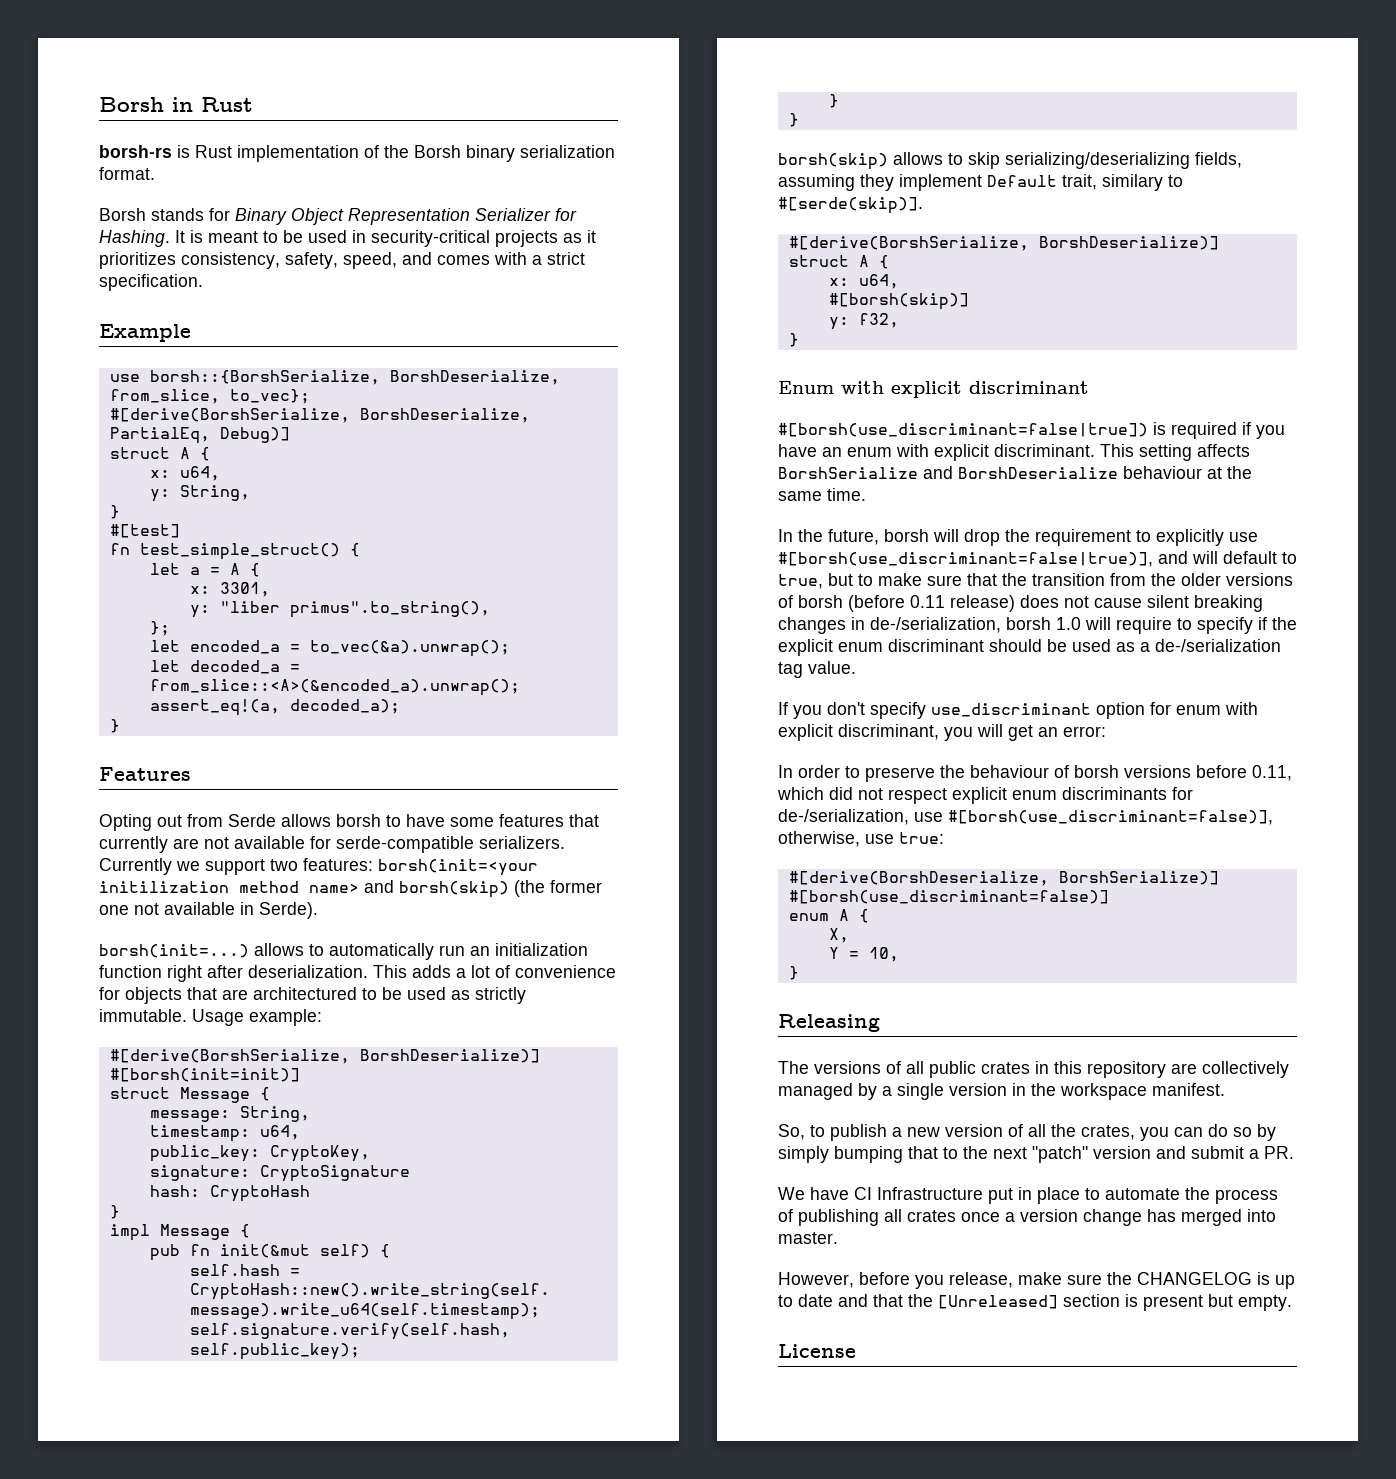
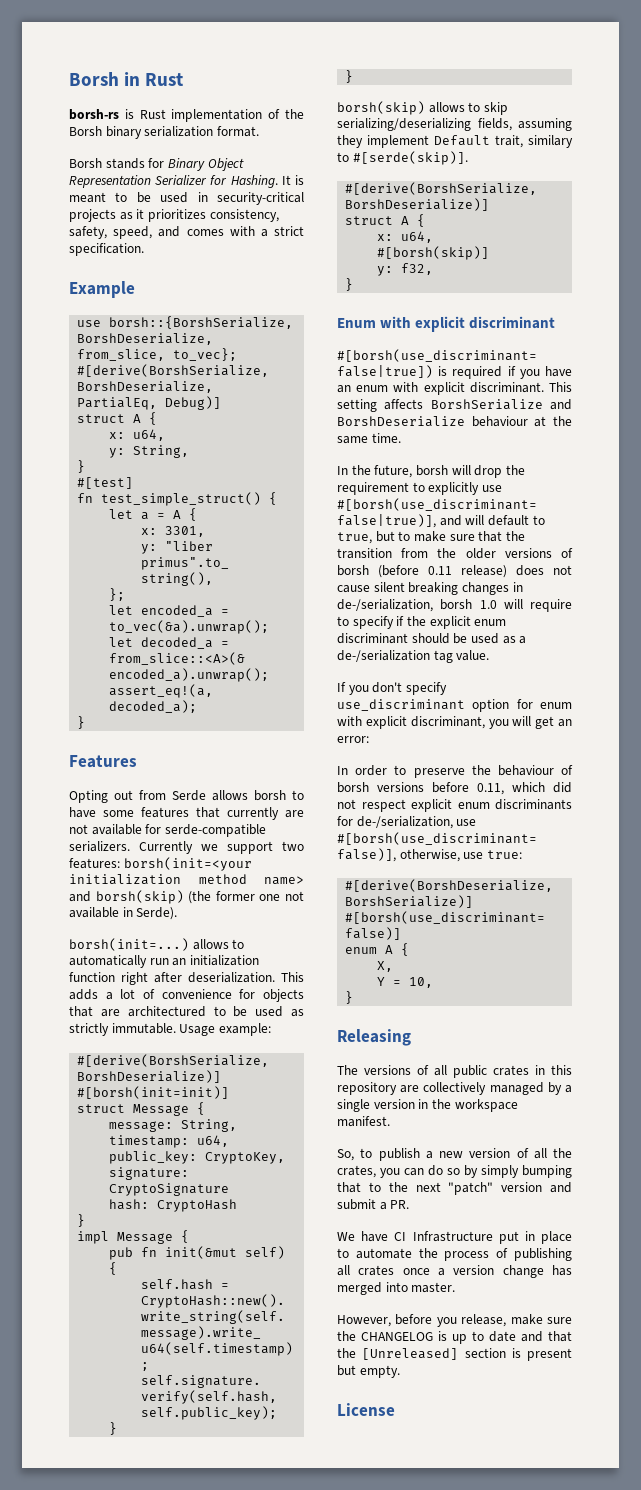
- Currently we support two features: borsh(init=<your initilization method name> and borsh(skip) (the former one not available in Serde).
+ Currently we support two features: borsh(init=<your initialization method name> and borsh(skip) (the former one not available in Serde).

